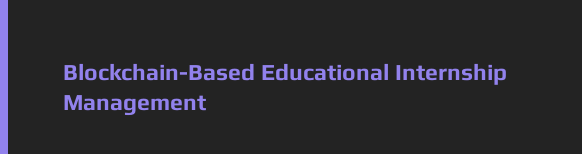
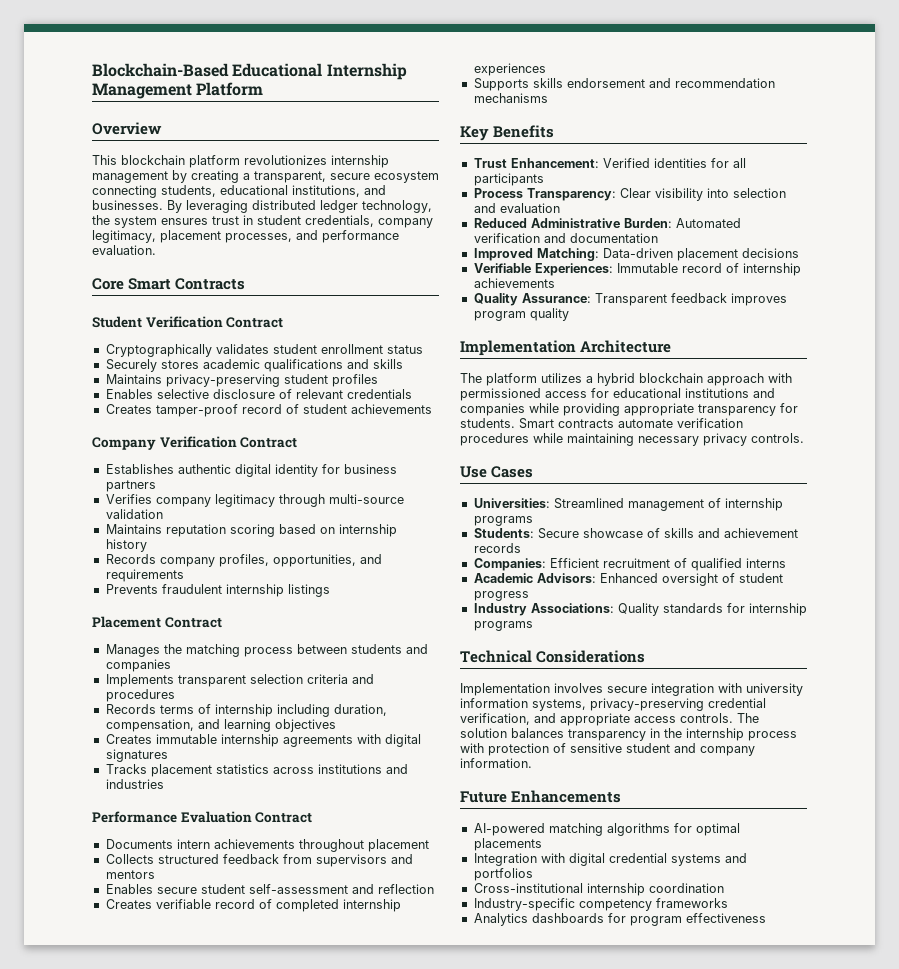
- Blockchain-Based Educational Internship Management
+ Blockchain-Based Educational Internship Management Platform
+ Overview
+ This blockchain platform revolutionizes internship management by creating a transparent, secure ecosystem connecting students, educational institutions, and businesses. By leveraging distributed ledger technology, the system ensures trust in student credentials, company legitimacy, placement processes, and performance evaluation.
+ Core Smart Contracts
+ Student Verification Contract
+ Cryptographically validates student enrollment status
+ Securely stores academic qualifications and skills
+ Maintains privacy-preserving student profiles
+ Enables selective disclosure of relevant credentials
+ Creates tamper-proof record of student achievements
+ Company Verification Contract
+ Establishes authentic digital identity for business partners
+ Verifies company legitimacy through multi-source validation
+ Maintains reputation scoring based on internship history
+ Records company profiles, opportunities, and requirements
+ Prevents fraudulent internship listings
+ Placement Contract
+ Manages the matching process between students and companies
+ Implements transparent selection criteria and procedures
+ Records terms of internship including duration, compensation, and learning objectives
+ Creates immutable internship agreements with digital signatures
+ Tracks placement statistics across institutions and industries
+ Performance Evaluation Contract
+ Documents intern achievements throughout placement
+ Collects structured feedback from supervisors and mentors
+ Enables secure student self-assessment and reflection
+ Creates verifiable record of completed internship experiences
+ Supports skills endorsement and recommendation mechanisms
+ Key Benefits
+ Trust Enhancement: Verified identities for all participants
+ Process Transparency: Clear visibility into selection and evaluation
+ Reduced Administrative Burden: Automated verification and documentation
+ Improved Matching: Data-driven placement decisions
+ Verifiable Experiences: Immutable record of internship achievements
+ Quality Assurance: Transparent feedback improves program quality
+ Implementation Architecture
+ The platform utilizes a hybrid blockchain approach with permissioned access for educational institutions and companies while providing appropriate transparency for students. Smart contracts automate verification procedures while maintaining necessary privacy controls.
+ Use Cases
+ Universities: Streamlined management of internship programs
+ Students: Secure showcase of skills and achievement records
+ Companies: Efficient recruitment of qualified interns
+ Academic Advisors: Enhanced oversight of student progress
+ Industry Associations: Quality standards for internship programs
+ Technical Considerations
+ Implementation involves secure integration with university information systems, privacy-preserving credential verification, and appropriate access controls. The solution balances transparency in the internship process with protection of sensitive student and company information.
+ Future Enhancements
+ AI-powered matching algorithms for optimal placements
+ Integration with digital credential systems and portfolios
+ Cross-institutional internship coordination
+ Industry-specific competency frameworks
+ Analytics dashboards for program effectiveness

